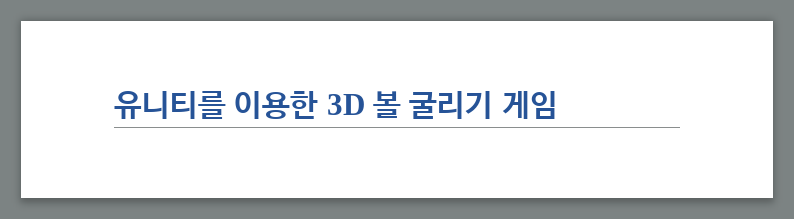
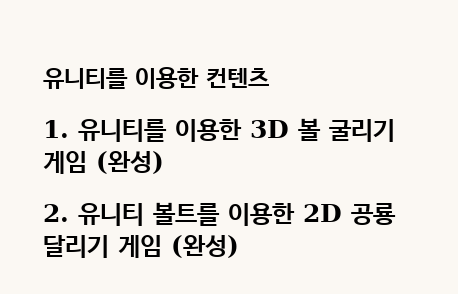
- 유니티를 이용한 3D 볼 굴리기 게임
+ 유니티를 이용한 컨텐츠
+ 1. 유니티를 이용한 3D 볼 굴리기 게임 (완성)
+ 2. 유니티 볼트를 이용한 2D 공룡 달리기 게임 (완성)

